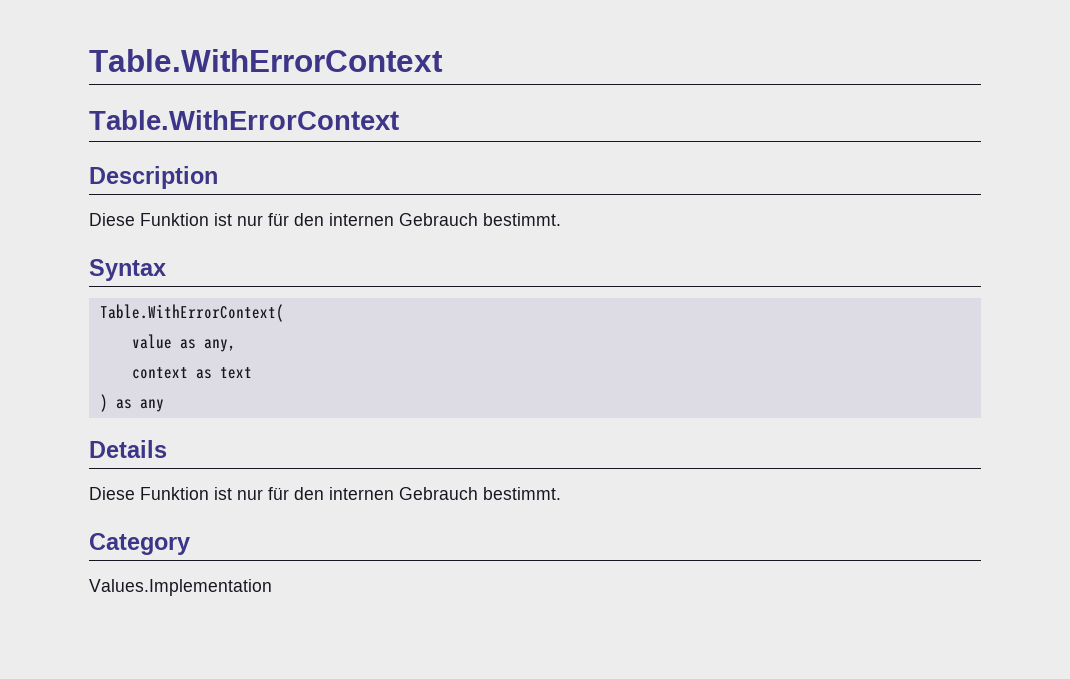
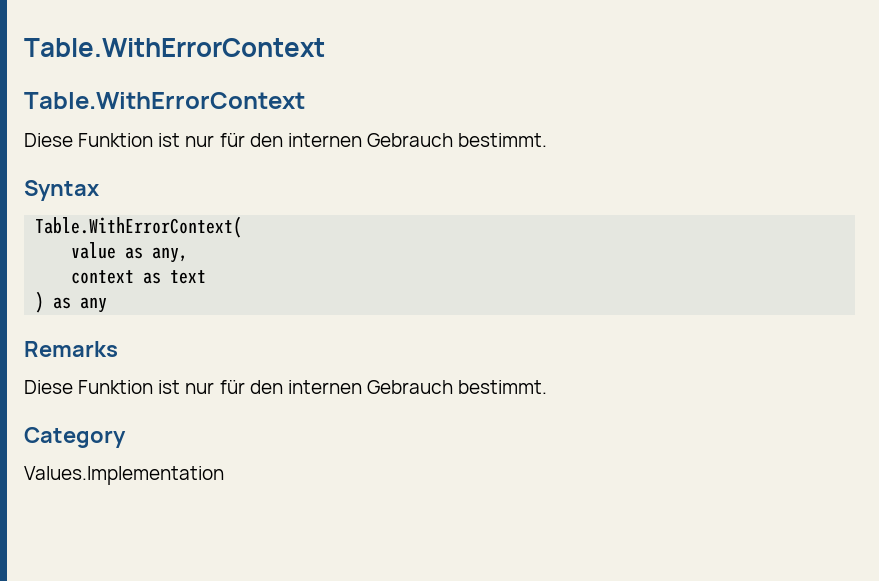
- Description
- Details
+ Remarks

